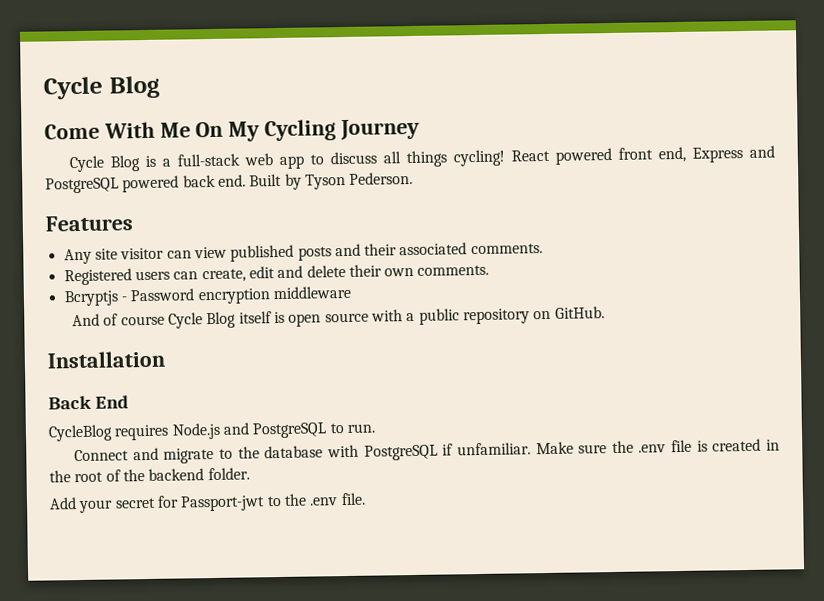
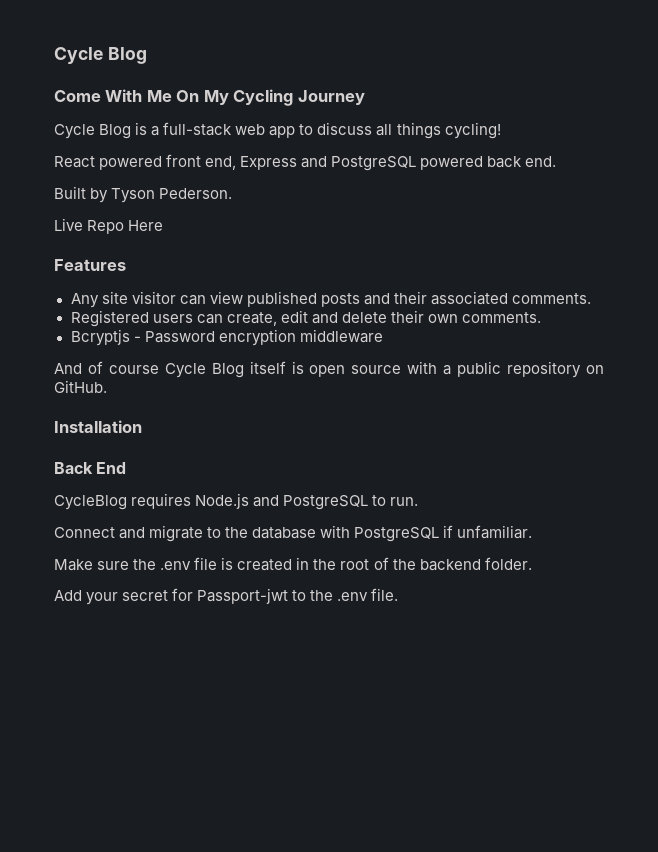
- Cycle Blog is a full-stack web app to discuss all things cycling! React powered front end, Express and PostgreSQL powered back end. Built by Tyson Pederson.
+ Cycle Blog is a full-stack web app to discuss all things cycling!
+ React powered front end, Express and PostgreSQL powered back end.
+ Built by Tyson Pederson.
+ Live Repo Here
- Connect and migrate to the database with PostgreSQL if unfamiliar. Make sure the .env file is created in the root of the backend folder.
+ Connect and migrate to the database with PostgreSQL if unfamiliar.
+ Make sure the .env file is created in the root of the backend folder.

